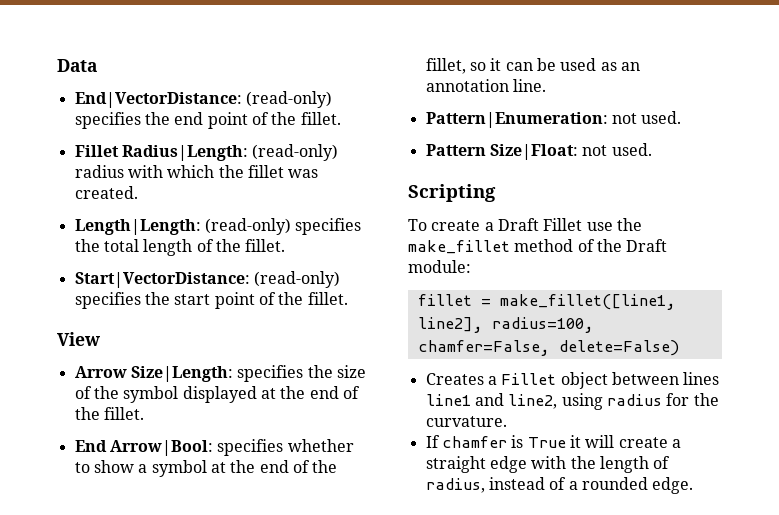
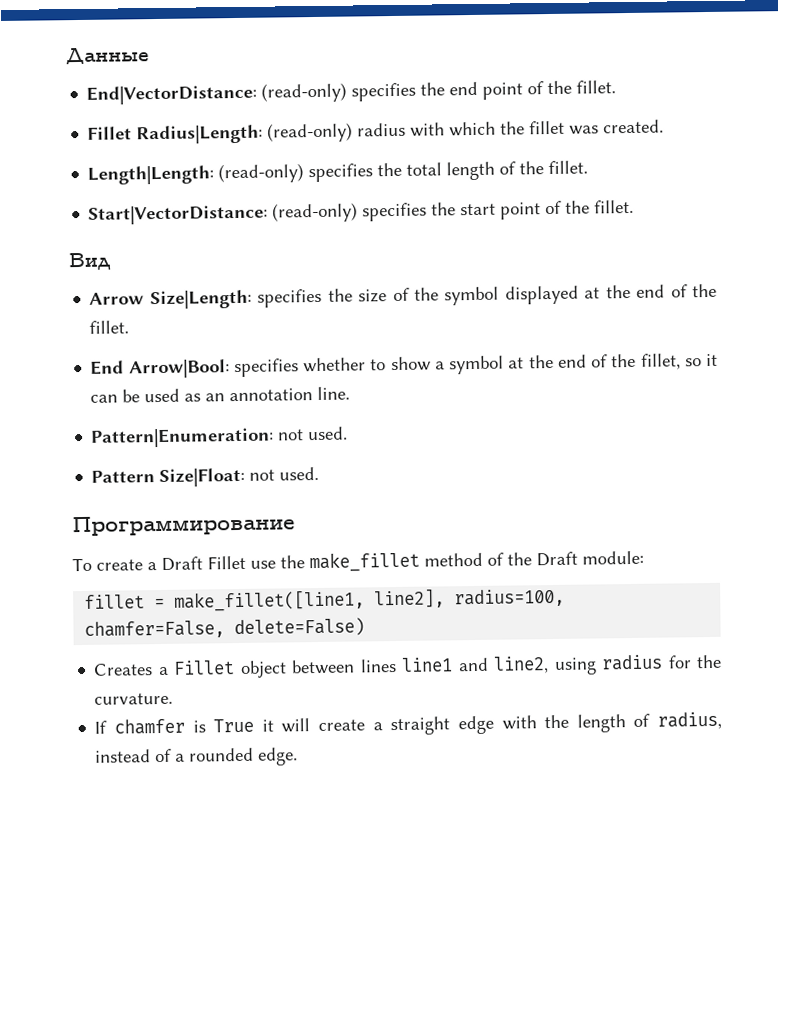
- Data
+ Данные
- View
+ Вид
- Scripting
+ Программирование

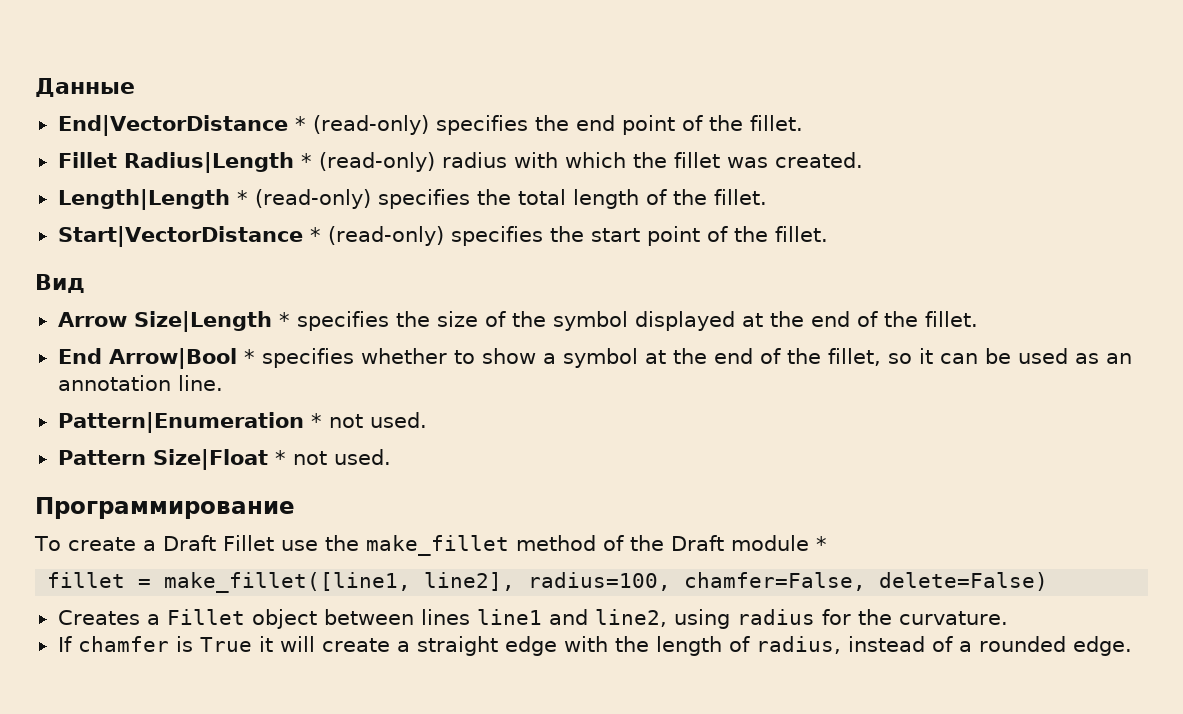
- End|VectorDistance: (read-only) specifies the end point of the fillet.
+ End|VectorDistance * (read-only) specifies the end point of the fillet.
- Fillet Radius|Length: (read-only) radius with which the fillet was created.
+ Fillet Radius|Length * (read-only) radius with which the fillet was created.
- Length|Length: (read-only) specifies the total length of the fillet.
+ Length|Length * (read-only) specifies the total length of the fillet.
- Start|VectorDistance: (read-only) specifies the start point of the fillet.
+ Start|VectorDistance * (read-only) specifies the start point of the fillet.
- Arrow Size|Length: specifies the size of the symbol displayed at the end of the fillet.
+ Arrow Size|Length * specifies the size of the symbol displayed at the end of the fillet.
- End Arrow|Bool: specifies whether to show a symbol at the end of the fillet, so it can be used as an annotation line.
+ End Arrow|Bool * specifies whether to show a symbol at the end of the fillet, so it can be used as an annotation line.
- Pattern|Enumeration: not used.
+ Pattern|Enumeration * not used.
- Pattern Size|Float: not used.
+ Pattern Size|Float * not used.
- To create a Draft Fillet use the make_fillet method of the Draft module:
+ To create a Draft Fillet use the make_fillet method of the Draft module *

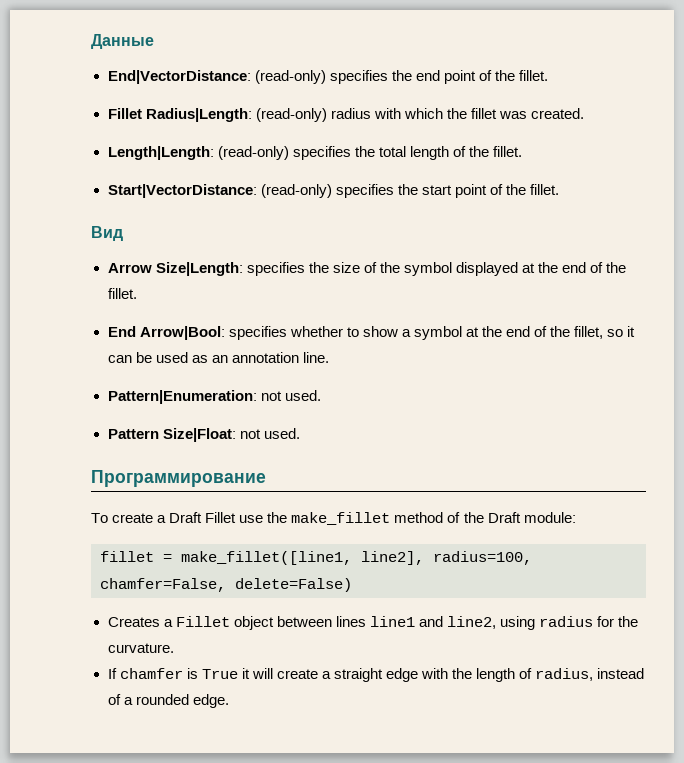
- End|VectorDistance * (read-only) specifies the end point of the fillet.
+ End|VectorDistance: (read-only) specifies the end point of the fillet.
- Fillet Radius|Length * (read-only) radius with which the fillet was created.
+ Fillet Radius|Length: (read-only) radius with which the fillet was created.
- Length|Length * (read-only) specifies the total length of the fillet.
+ Length|Length: (read-only) specifies the total length of the fillet.
- Start|VectorDistance * (read-only) specifies the start point of the fillet.
+ Start|VectorDistance: (read-only) specifies the start point of the fillet.
- Arrow Size|Length * specifies the size of the symbol displayed at the end of the fillet.
+ Arrow Size|Length: specifies the size of the symbol displayed at the end of the fillet.
- End Arrow|Bool * specifies whether to show a symbol at the end of the fillet, so it can be used as an annotation line.
+ End Arrow|Bool: specifies whether to show a symbol at the end of the fillet, so it can be used as an annotation line.
- Pattern|Enumeration * not used.
+ Pattern|Enumeration: not used.
- Pattern Size|Float * not used.
+ Pattern Size|Float: not used.
- To create a Draft Fillet use the make_fillet method of the Draft module *
+ To create a Draft Fillet use the make_fillet method of the Draft module:

